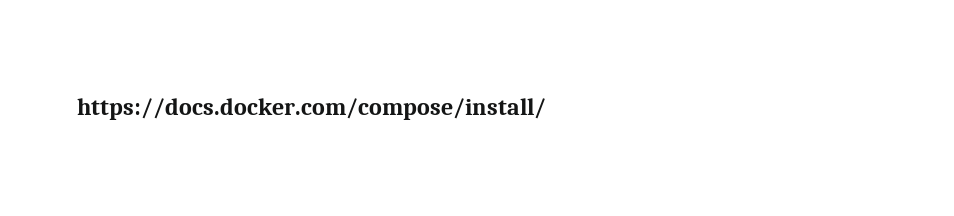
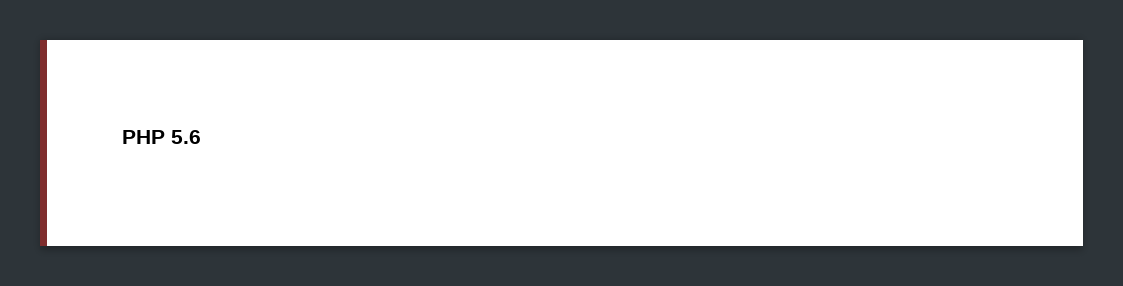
- https://docs.docker.com/compose/install/
+ PHP 5.6

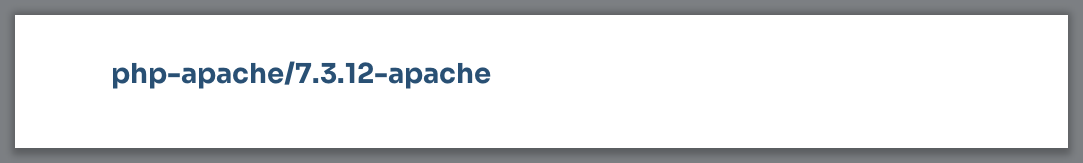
- PHP 5.6
+ php-apache/7.3.12-apache

